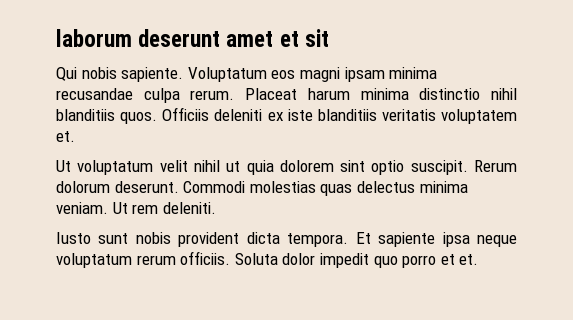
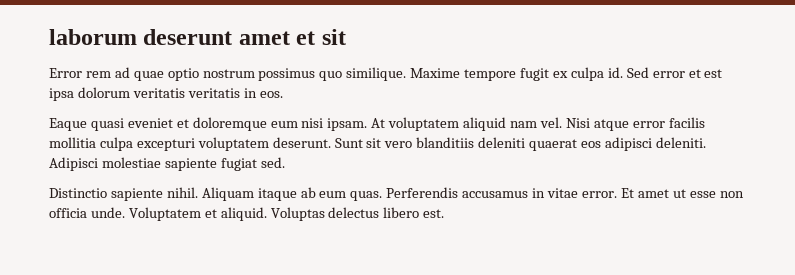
- Qui nobis sapiente. Voluptatum eos magni ipsam minima recusandae culpa rerum. Placeat harum minima distinctio nihil blanditiis quos. Officiis deleniti ex iste blanditiis veritatis voluptatem et.
- Ut voluptatum velit nihil ut quia dolorem sint optio suscipit. Rerum dolorum deserunt. Commodi molestias quas delectus minima veniam. Ut rem deleniti.
- Iusto sunt nobis provident dicta tempora. Et sapiente ipsa neque voluptatum rerum officiis. Soluta dolor impedit quo porro et et.
+ Error rem ad quae optio nostrum possimus quo similique. Maxime tempore fugit ex culpa id. Sed error et est ipsa dolorum veritatis veritatis in eos.
+ Eaque quasi eveniet et doloremque eum nisi ipsam. At voluptatem aliquid nam vel. Nisi atque error facilis mollitia culpa excepturi voluptatem deserunt. Sunt sit vero blanditiis deleniti quaerat eos adipisci deleniti. Adipisci molestiae sapiente fugiat sed.
+ Distinctio sapiente nihil. Aliquam itaque ab eum quas. Perferendis accusamus in vitae error. Et amet ut esse non officia unde. Voluptatem et aliquid. Voluptas delectus libero est.

